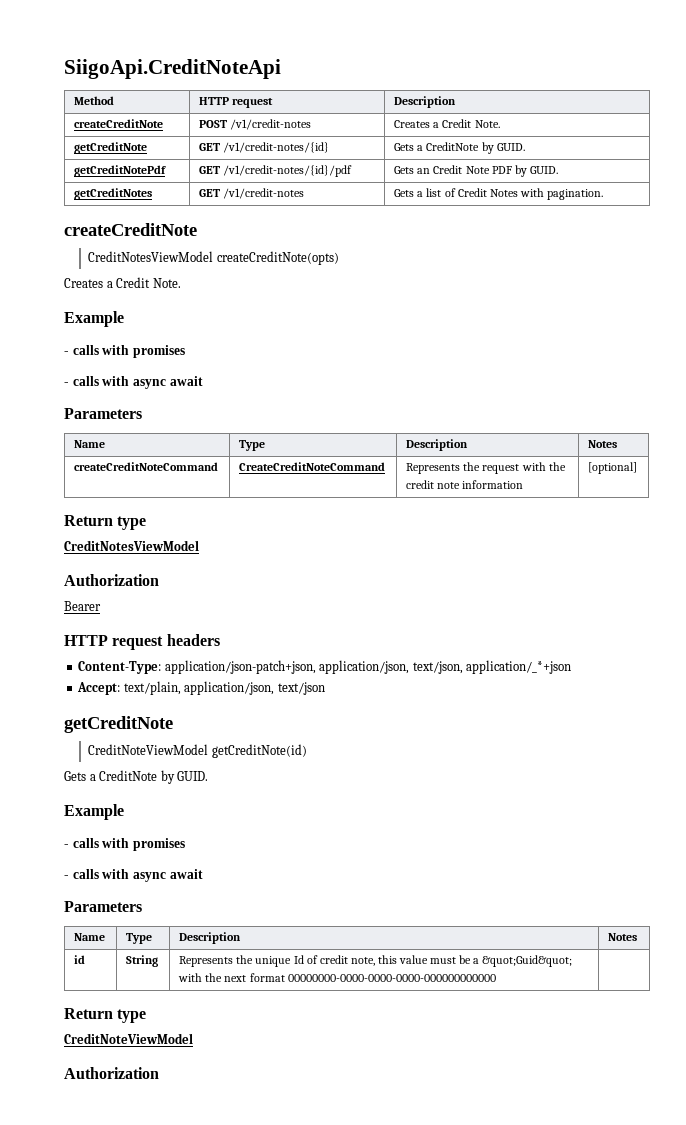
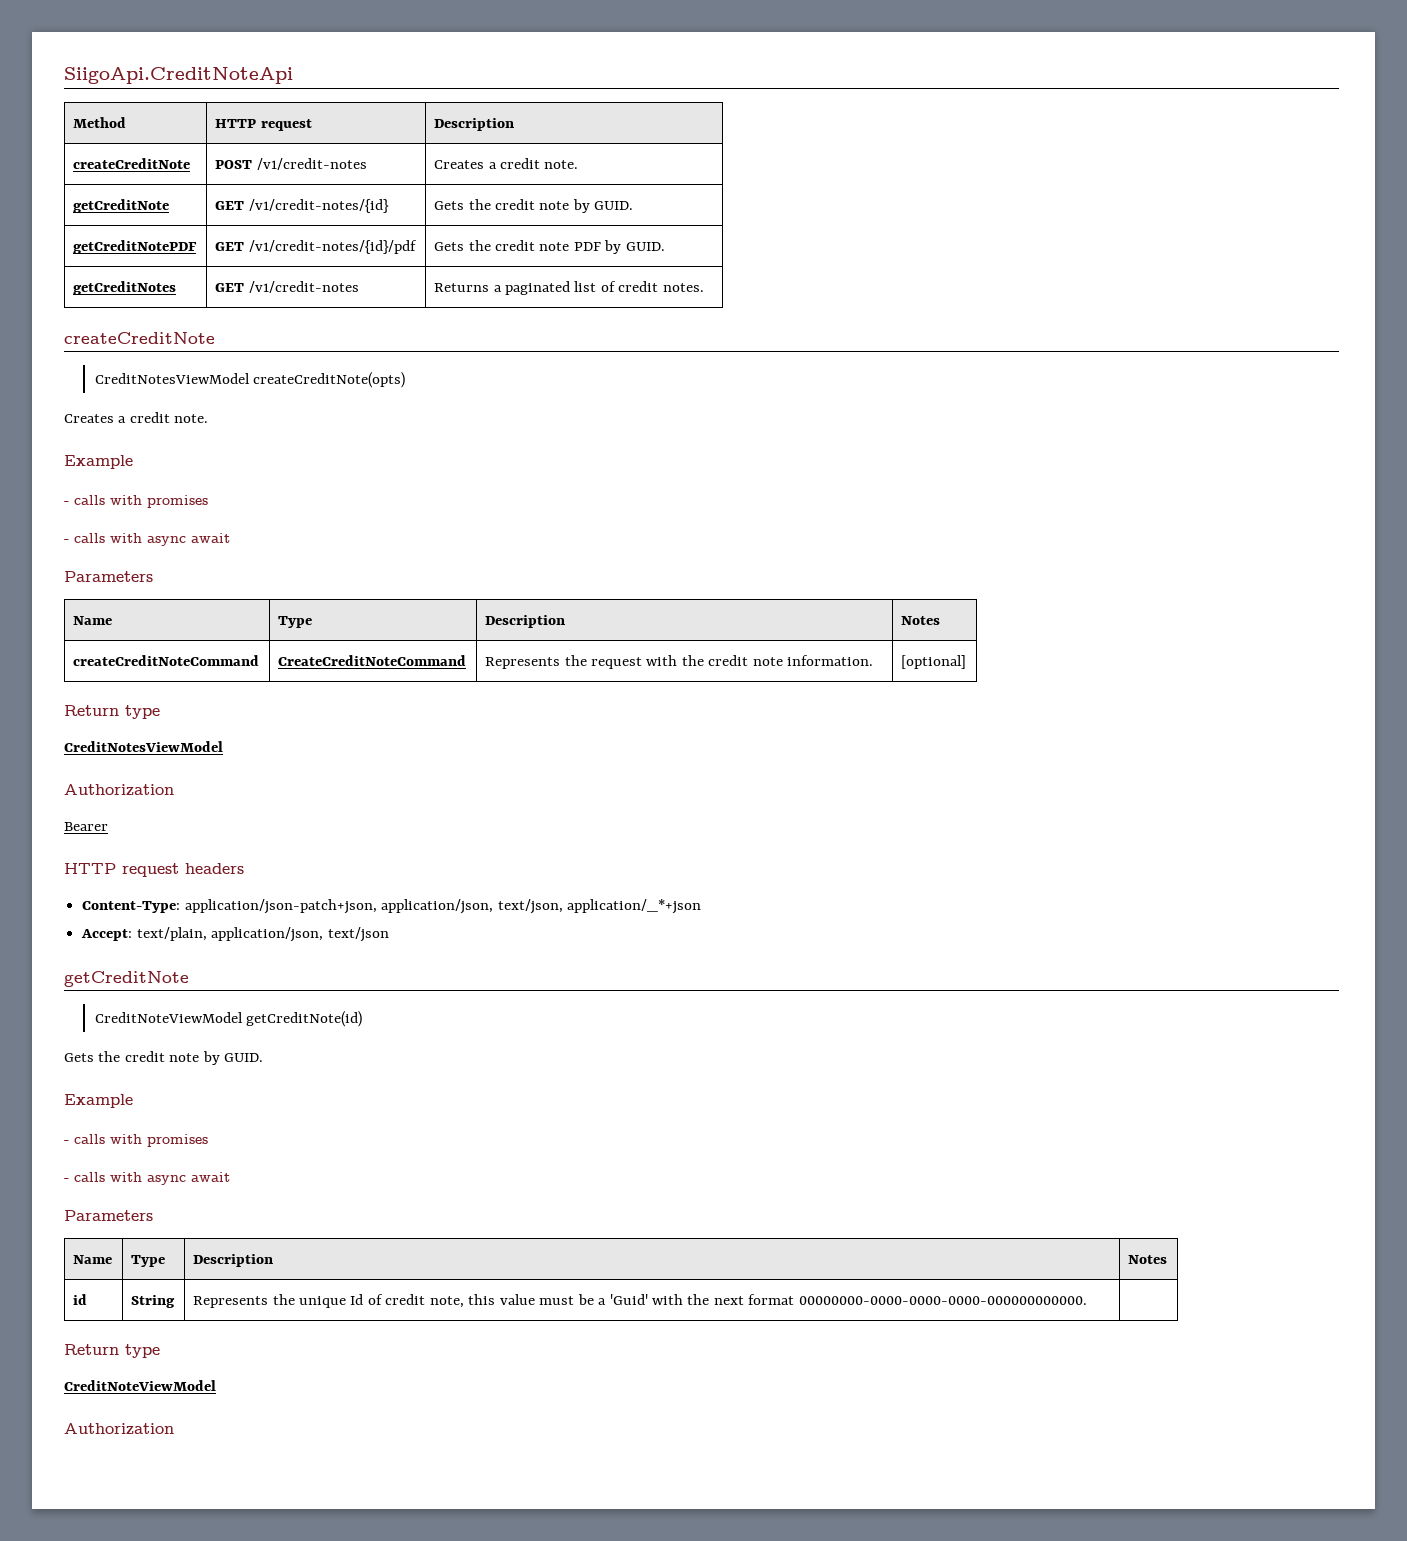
- createCreditNote | POST /v1/credit-notes | Creates a Credit Note.
+ createCreditNote | POST /v1/credit-notes | Creates a credit note.
- getCreditNote | GET /v1/credit-notes/{id} | Gets a CreditNote by GUID.
- getCreditNotePdf | GET /v1/credit-notes/{id}/pdf | Gets an Credit Note PDF by GUID.
+ getCreditNote | GET /v1/credit-notes/{id} | Gets the credit note by GUID.
+ getCreditNotePDF | GET /v1/credit-notes/{id}/pdf | Gets the credit note PDF by GUID.
- getCreditNotes | GET /v1/credit-notes | Gets a list of Credit Notes with pagination.
+ getCreditNotes | GET /v1/credit-notes | Returns a paginated list of credit notes.
  CreditNotesViewModel createCreditNote(opts)
- Creates a Credit Note.
+ Creates a credit note.
- createCreditNoteCommand | CreateCreditNoteCommand | Represents the request with the credit note information | [optional]
+ createCreditNoteCommand | CreateCreditNoteCommand | Represents the request with the credit note information. | [optional]
  CreditNoteViewModel getCreditNote(id)
- Gets a CreditNote by GUID.
+ Gets the credit note by GUID.
- id | String | Represents the unique Id of credit note, this value must be a &quot;Guid&quot; with the next format 00000000-0000-0000-0000-000000000000 |
+ id | String | Represents the unique Id of credit note, this value must be a 'Guid' with the next format 00000000-0000-0000-0000-000000000000. |

